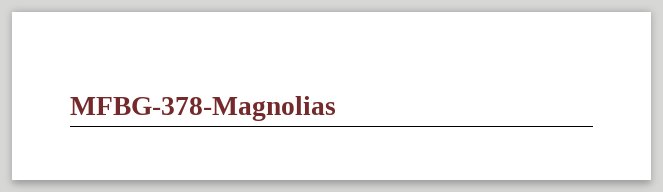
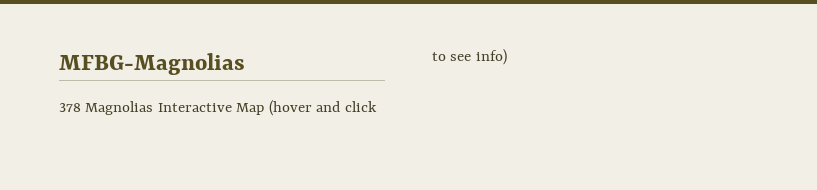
- MFBG-378-Magnolias
+ MFBG-Magnolias
+ 378 Magnolias Interactive Map (hover and click to see info)

